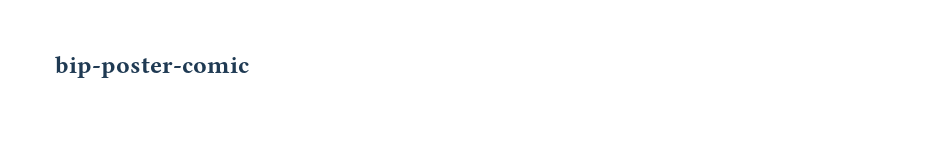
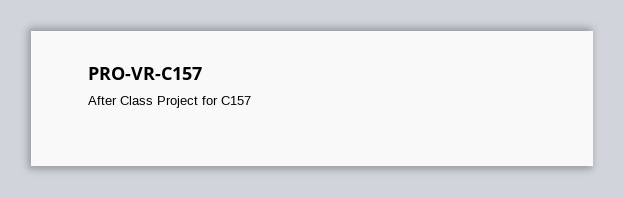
- bip-poster-comic
+ PRO-VR-C157
+ After Class Project for C157

